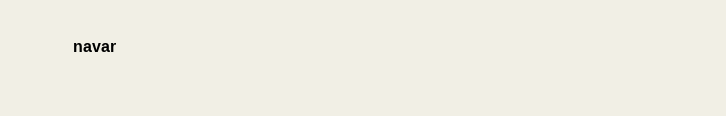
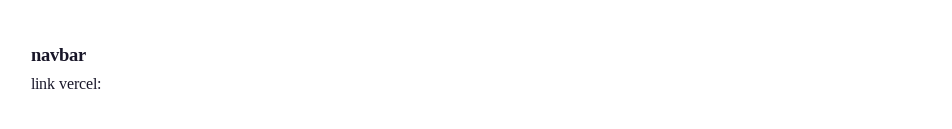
- navar
+ navbar
+ link vercel:

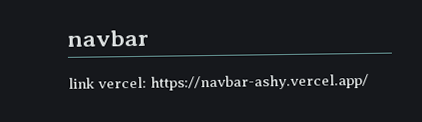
- link vercel:
+ link vercel: https://navbar-ashy.vercel.app/

